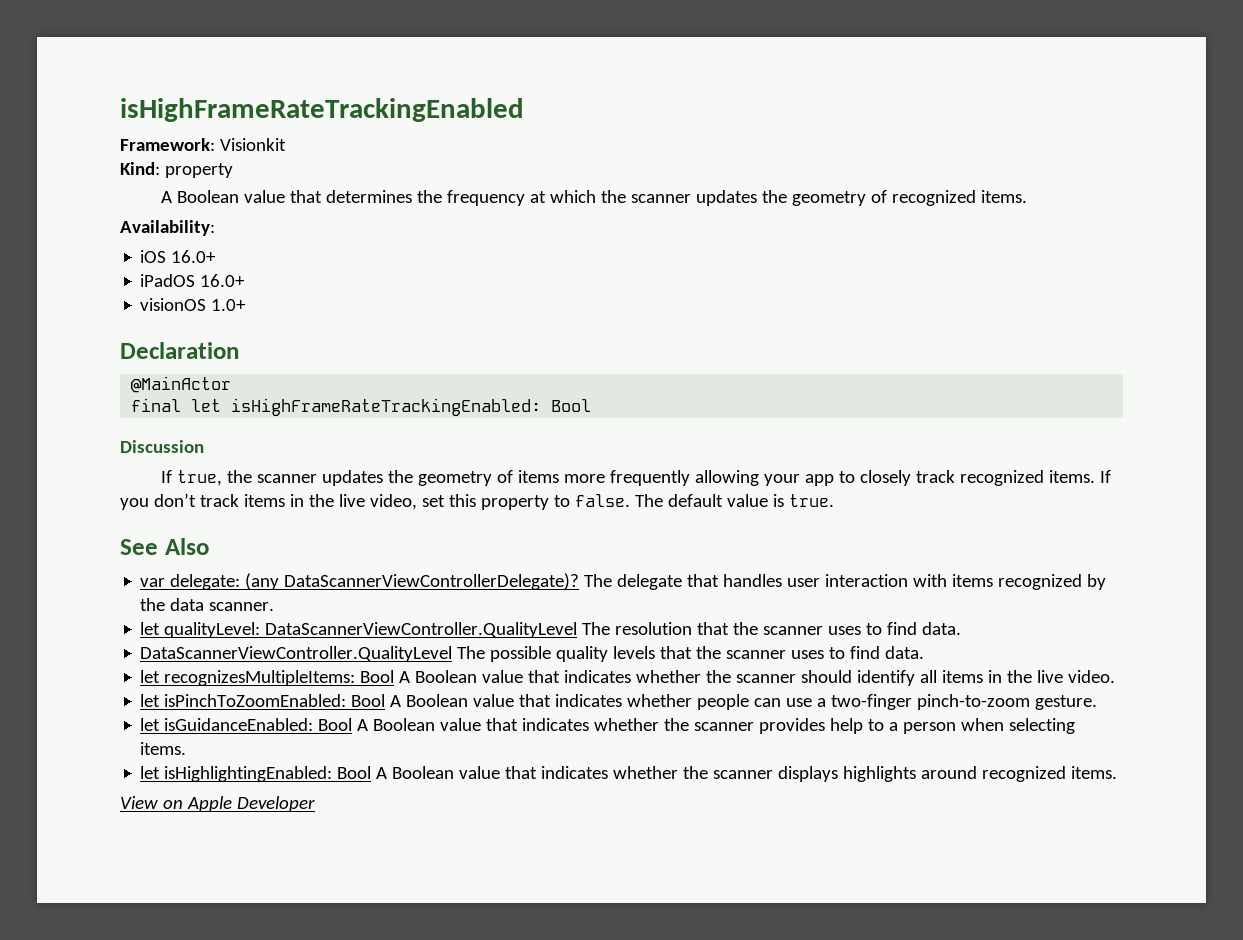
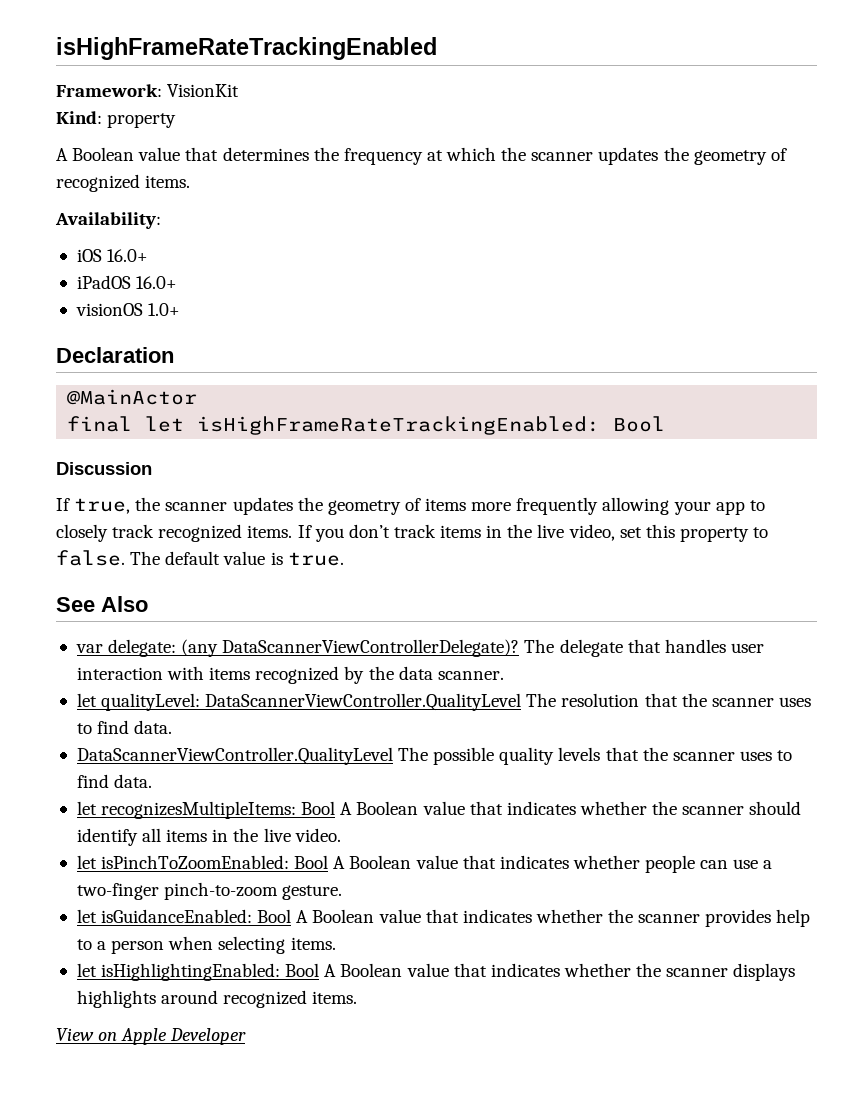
- Framework: Visionkit
+ Framework: VisionKit

